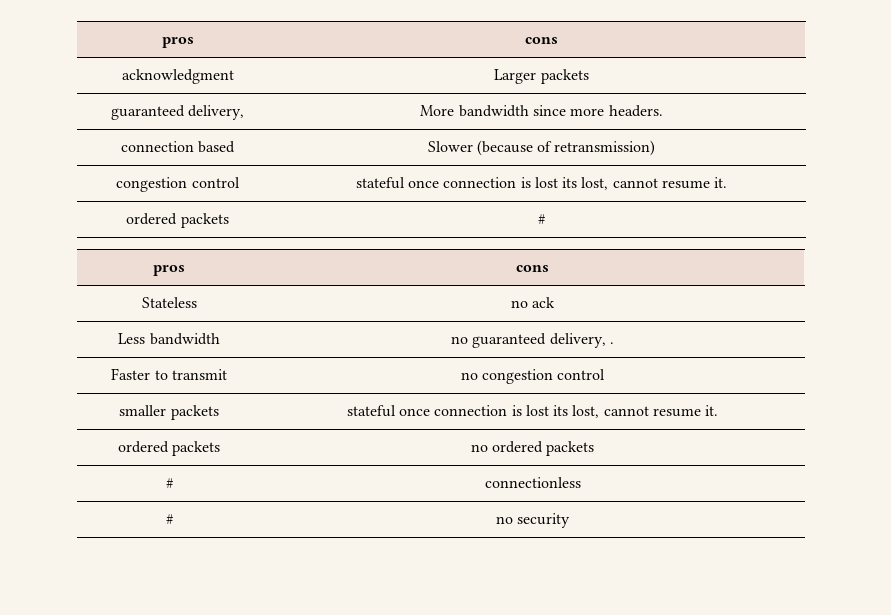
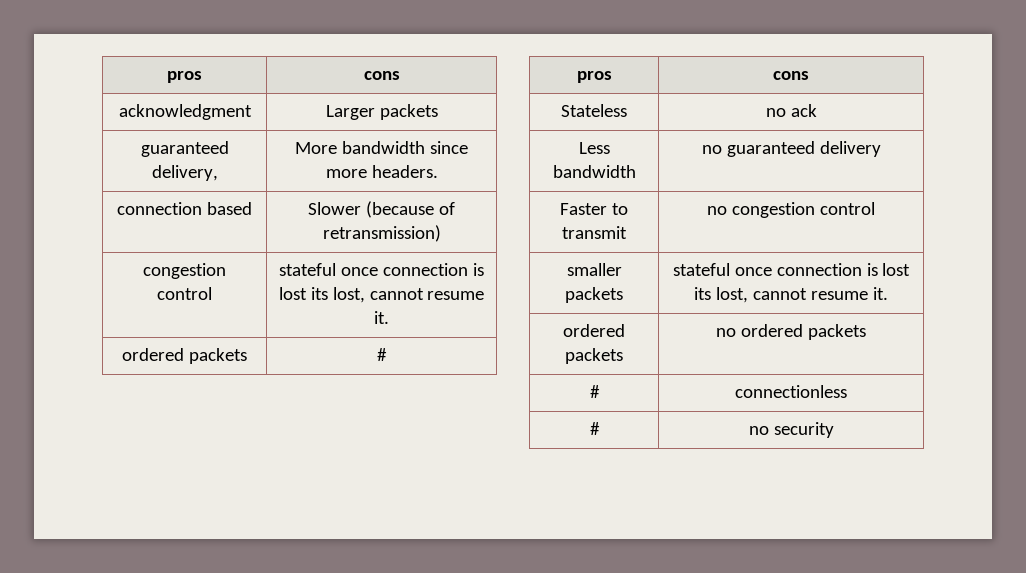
- Less bandwidth | no guaranteed delivery, .
+ Less bandwidth | no guaranteed delivery

